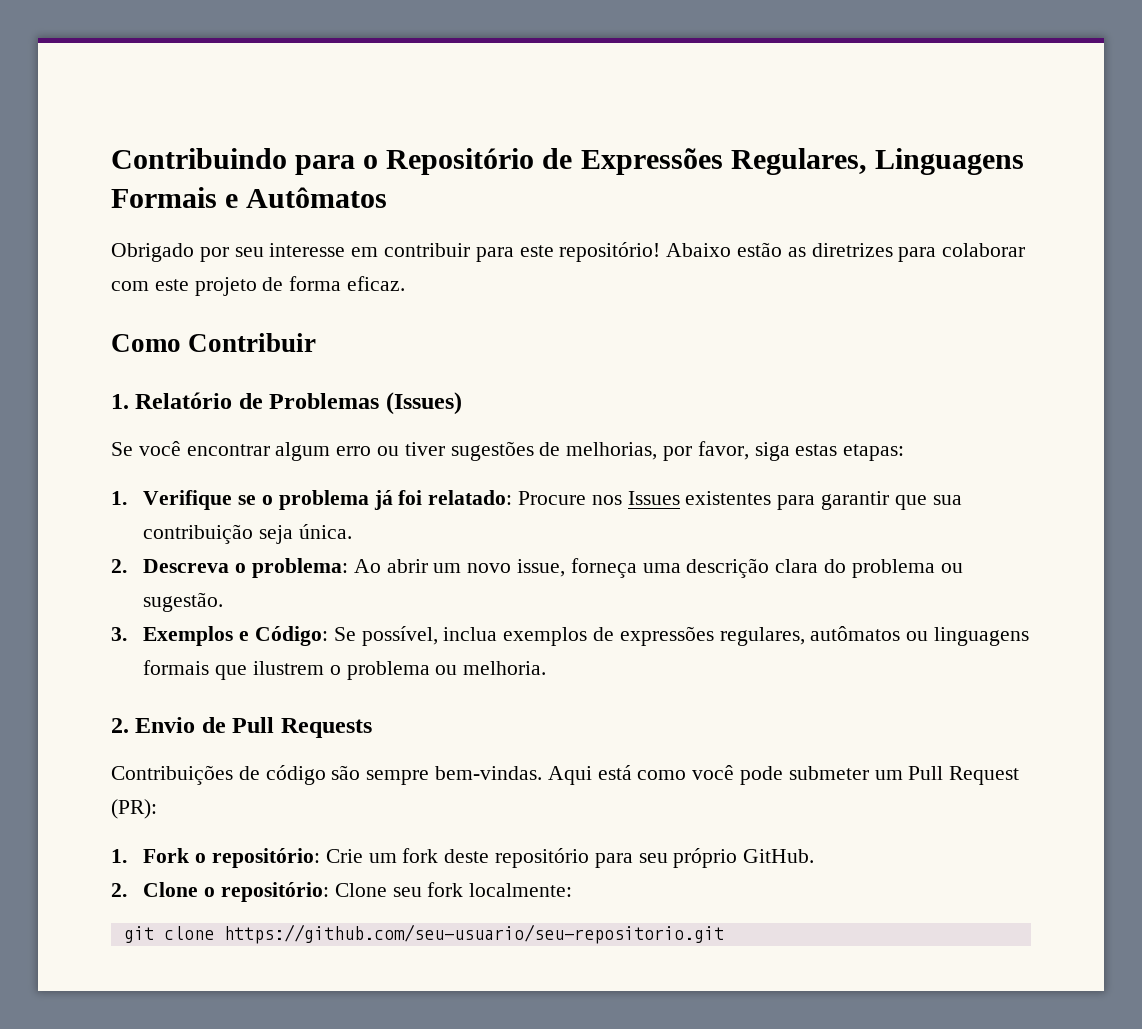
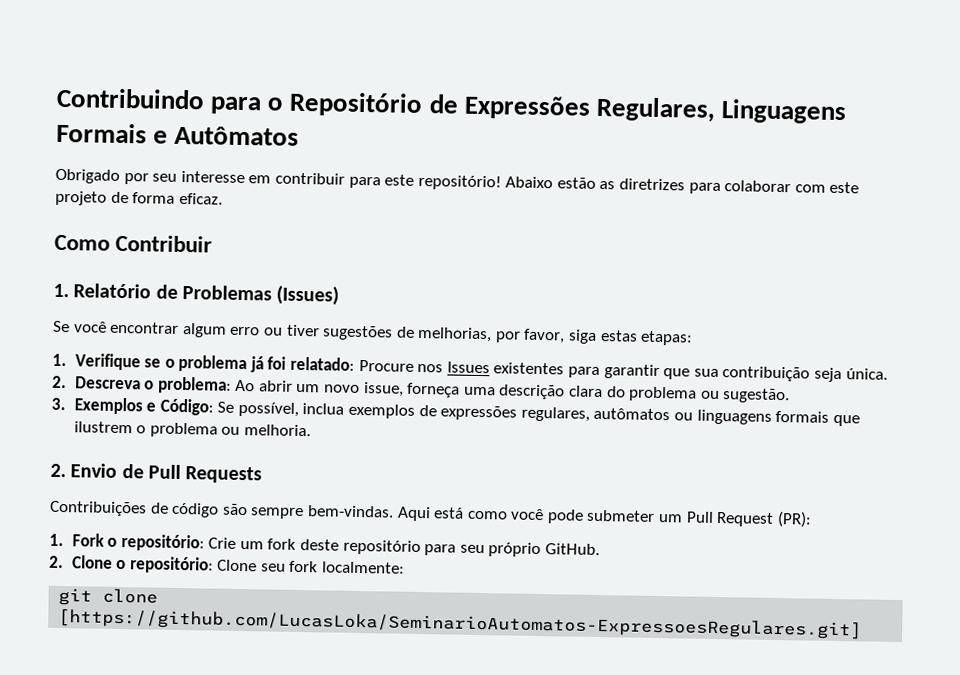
- git clone https://github.com/seu-usuario/seu-repositorio.git
+ git clone [https://github.com/LucasLoka/SeminarioAutomatos-ExpressoesRegulares.git]

